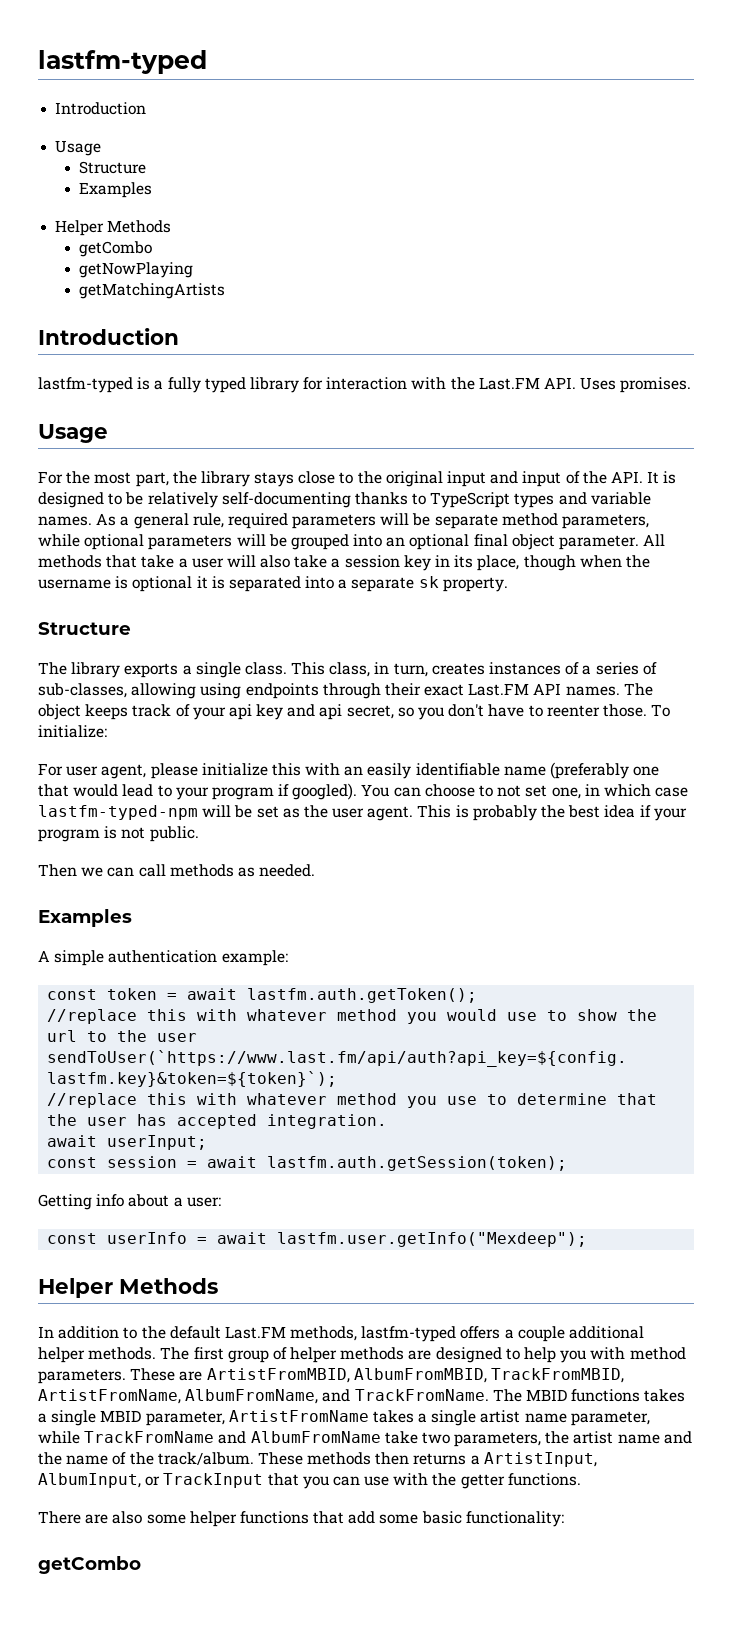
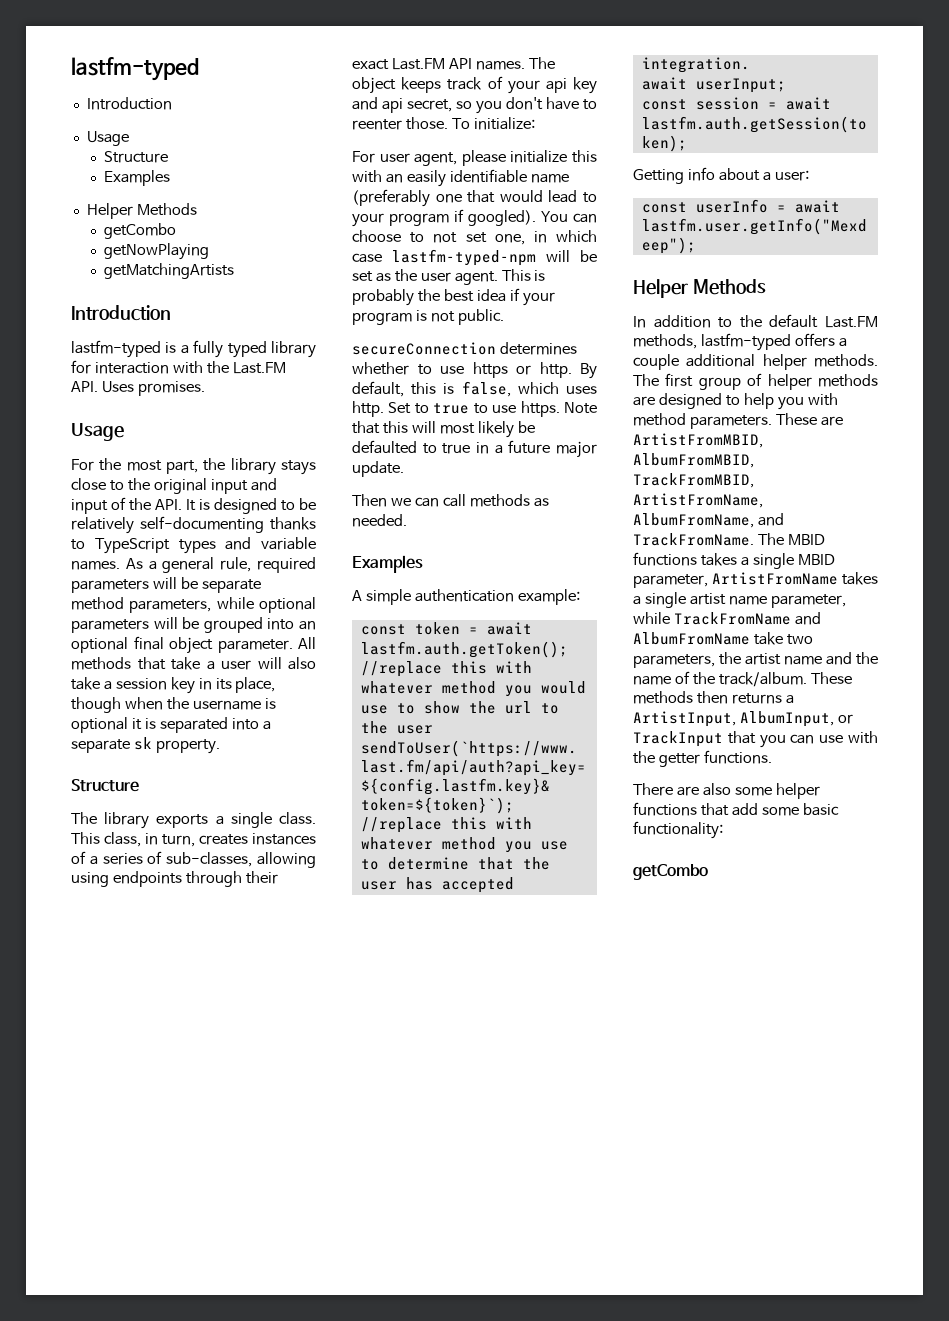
+ secureConnection determines whether to use https or http. By default, this is false, which uses http. Set to true to use https. Note that this will most likely be defaulted to true in a future major update.

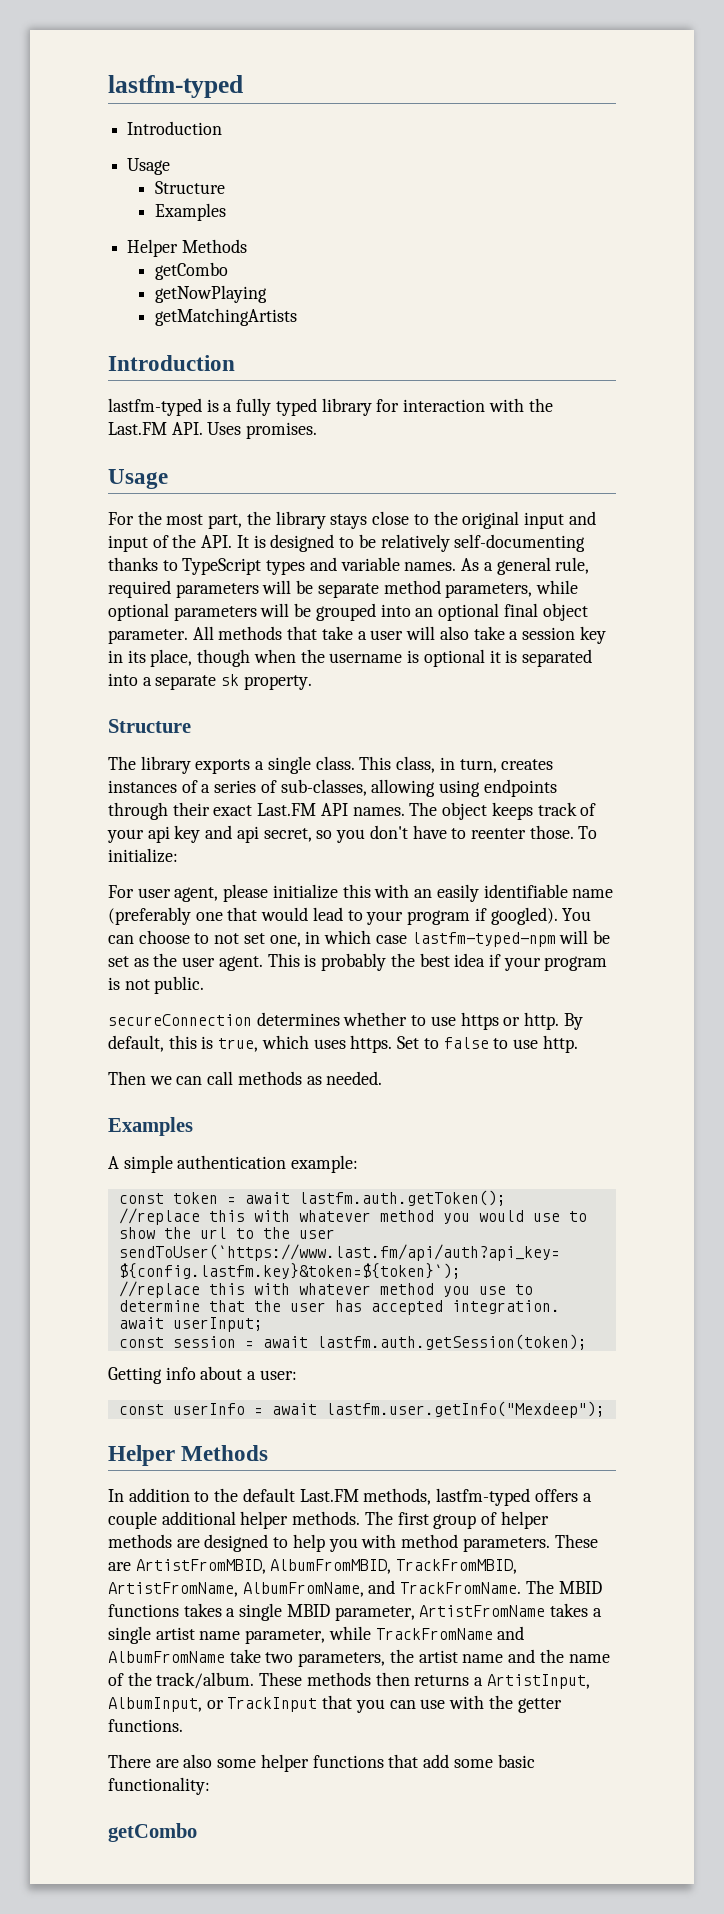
- By default, this is false, which uses http.
+ By default, this is true, which uses https.
- Set to true to use https. Note that this will most likely be defaulted to true in a future major update.
+ Set to false to use http.

